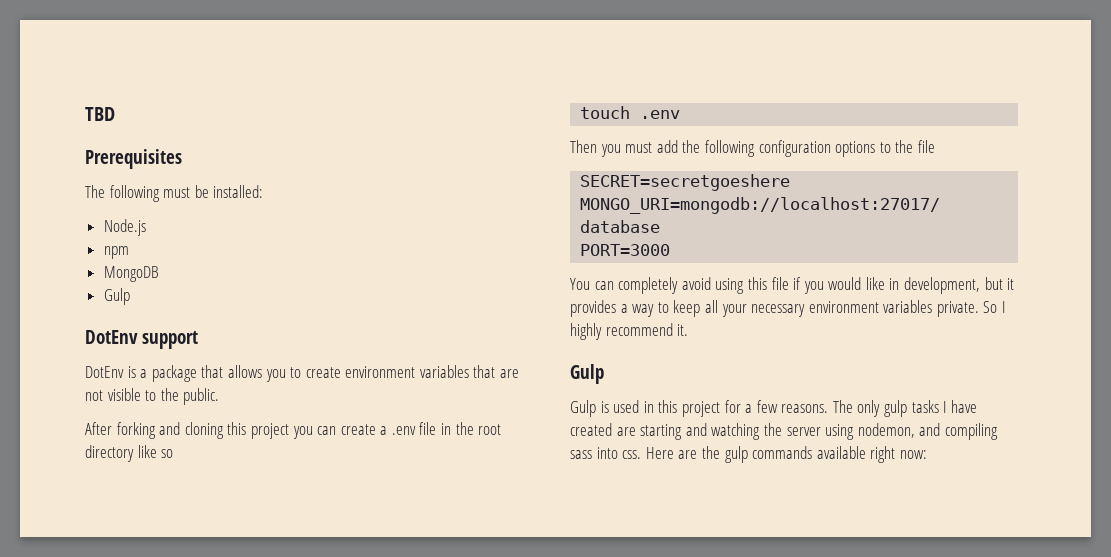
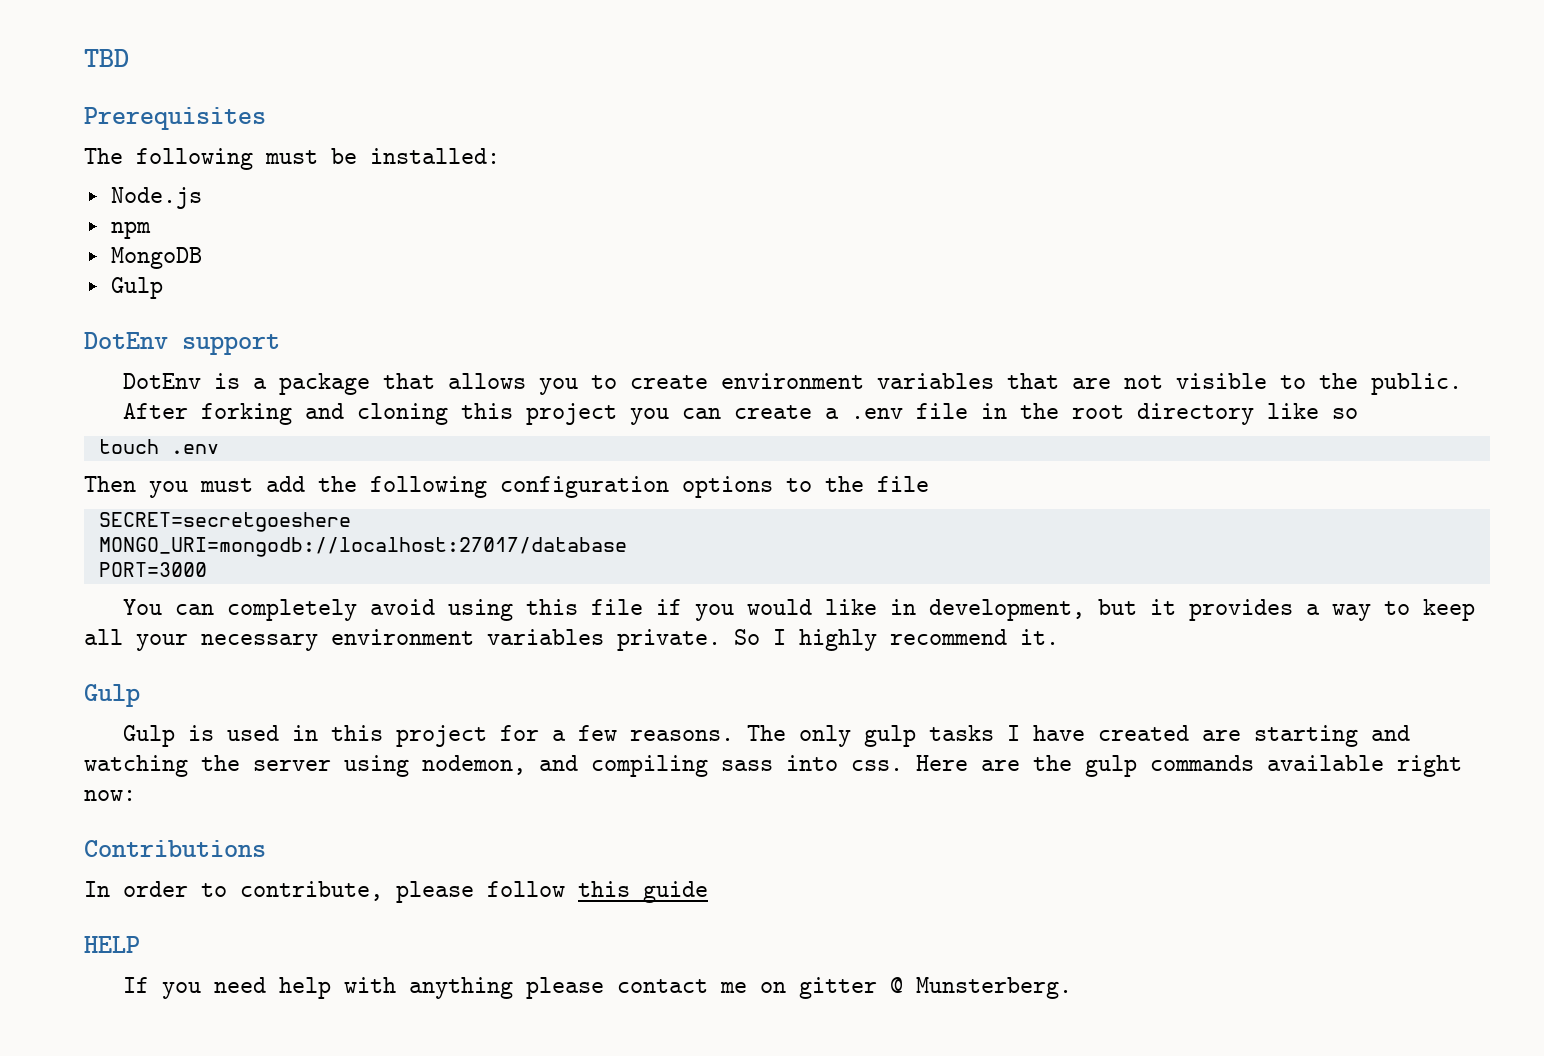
+ Contributions
+ In order to contribute, please follow this guide
+ HELP
+ If you need help with anything please contact me on gitter @ Munsterberg.

